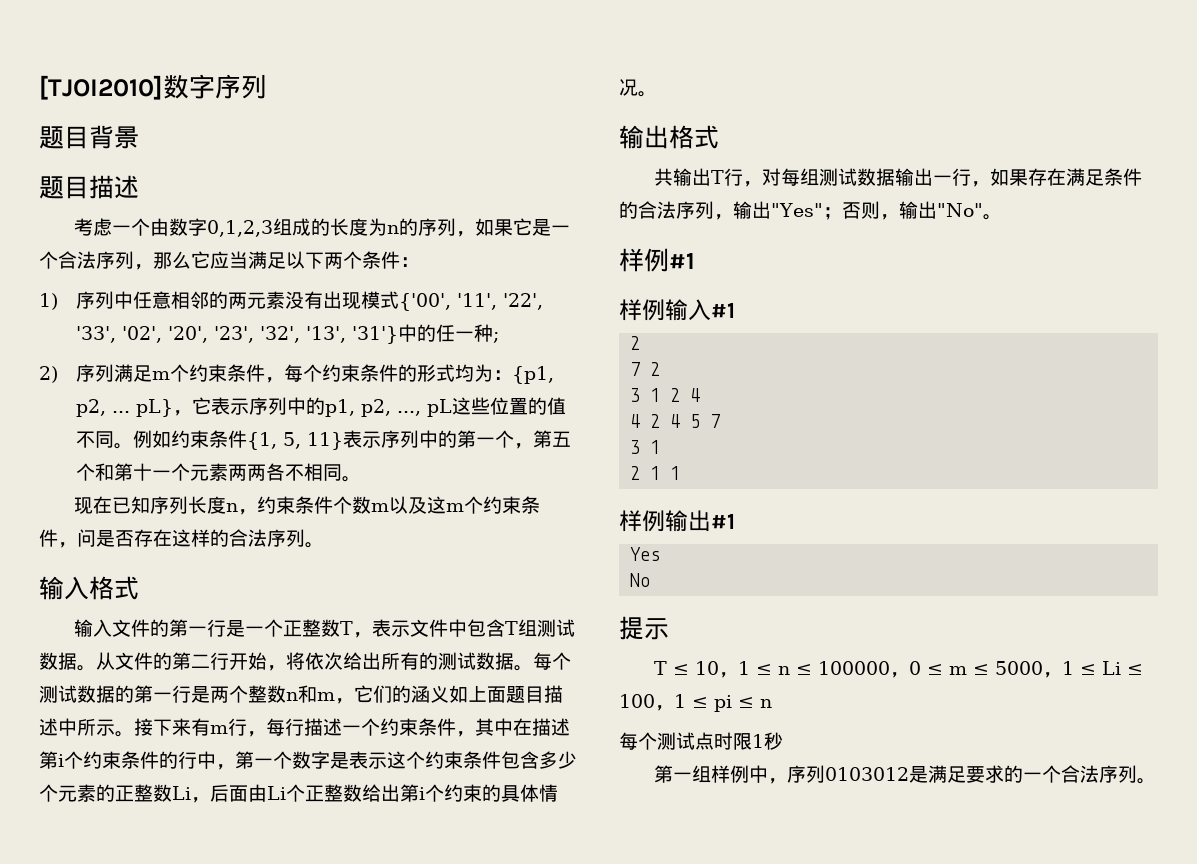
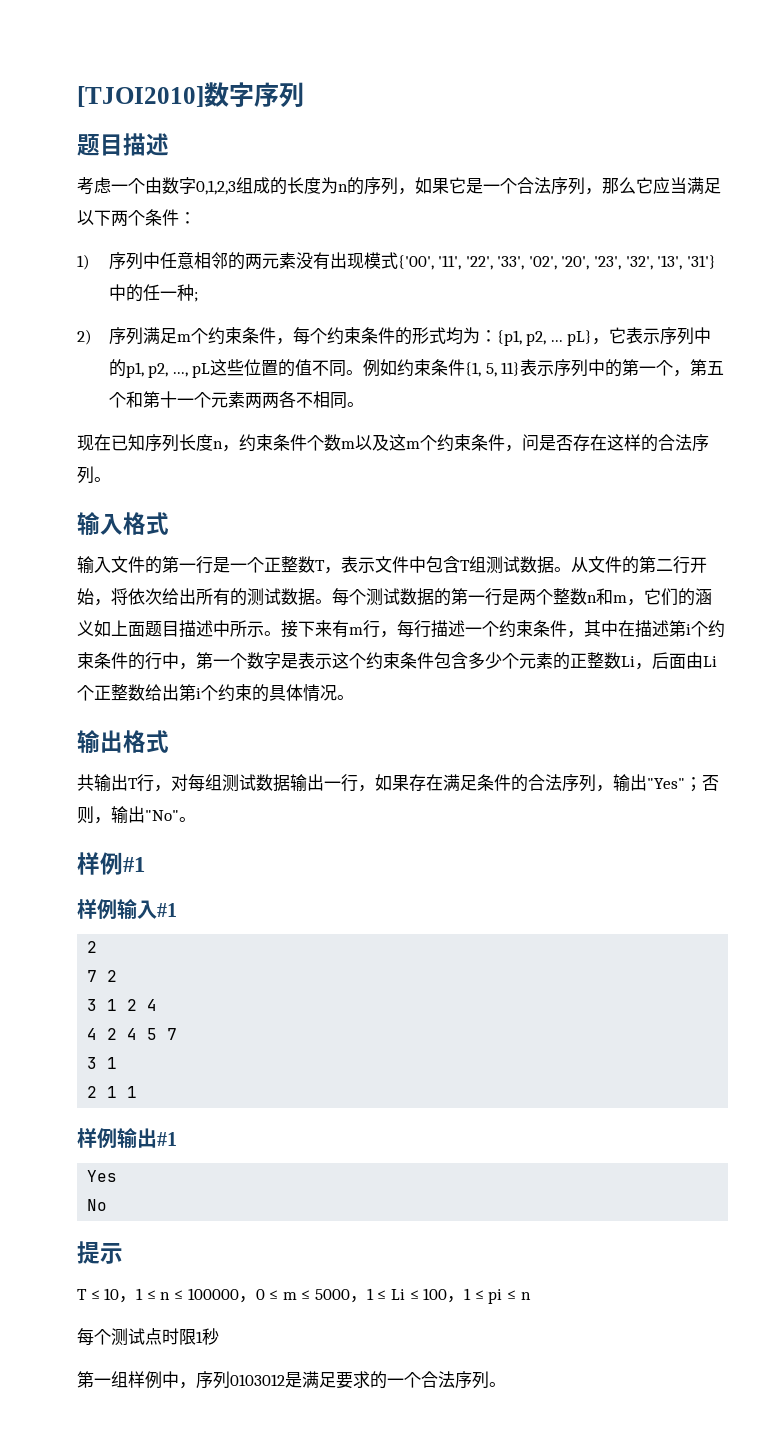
- 题目背景

